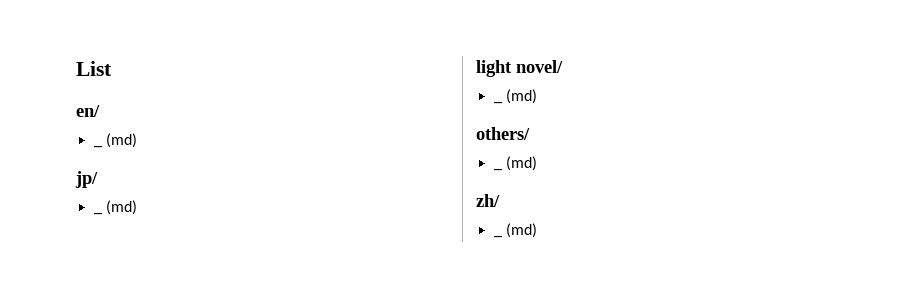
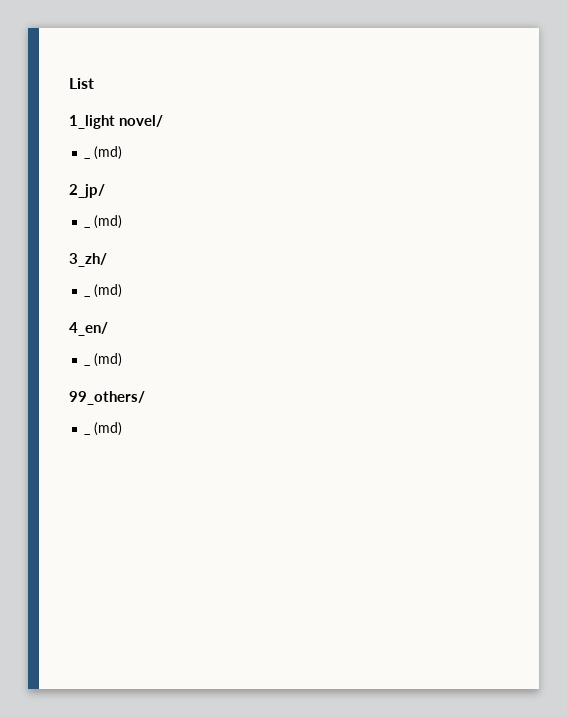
- en/
- _ (md)
- jp/
- _ (md)
- light novel/
+ 1_light novel/
- others/
+ 2_jp/
  _ (md)
- zh/
+ 3_zh/
+ _ (md)
+ 4_en/
+ _ (md)
+ 99_others/

